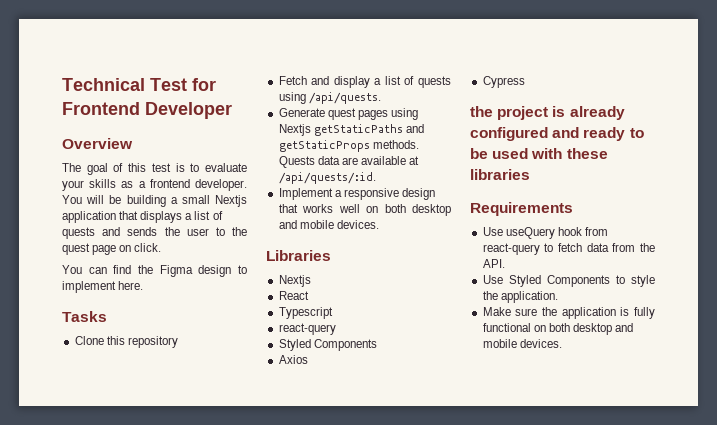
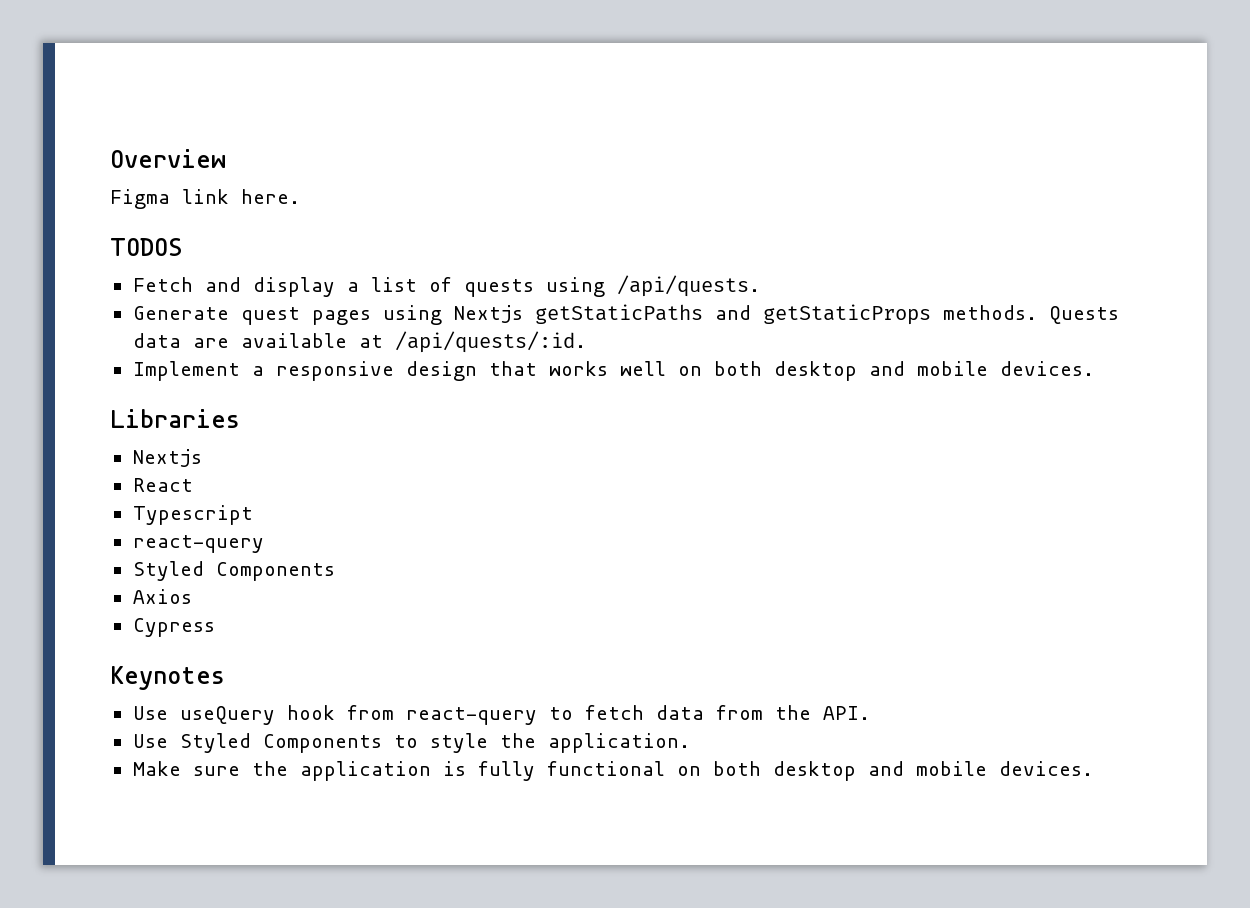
- Technical Test for Frontend Developer
  Overview
- The goal of this test is to evaluate your skills as a frontend developer. You will be building a small Nextjs application that displays a list of quests and sends the user to the quest page on click.
- You can find the Figma design to implement here.
- Tasks
- Clone this repository
+ Figma link here.
+ TODOS
- the project is already configured and ready to be used with these libraries
- Requirements
+ Keynotes

